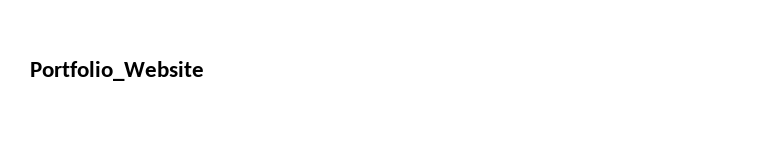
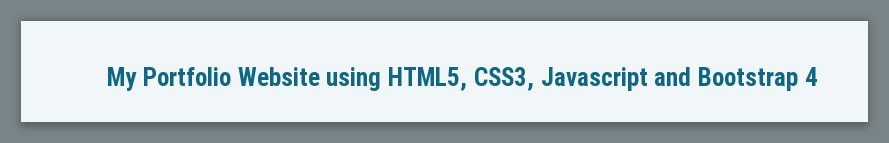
- Portfolio_Website
+ My Portfolio Website using HTML5, CSS3, Javascript and Bootstrap 4

